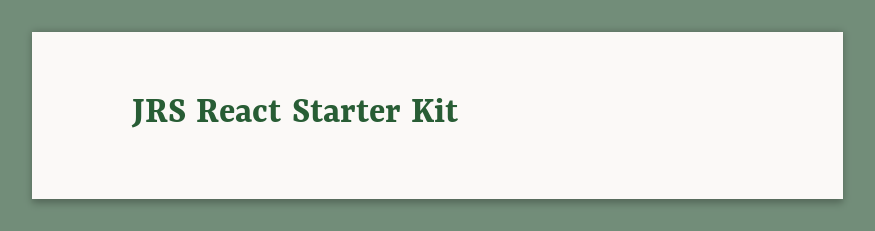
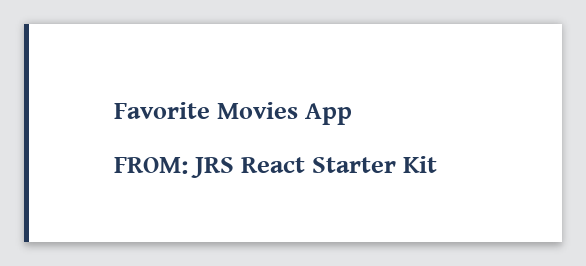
- JRS React Starter Kit
+ Favorite Movies App
+ FROM: JRS React Starter Kit

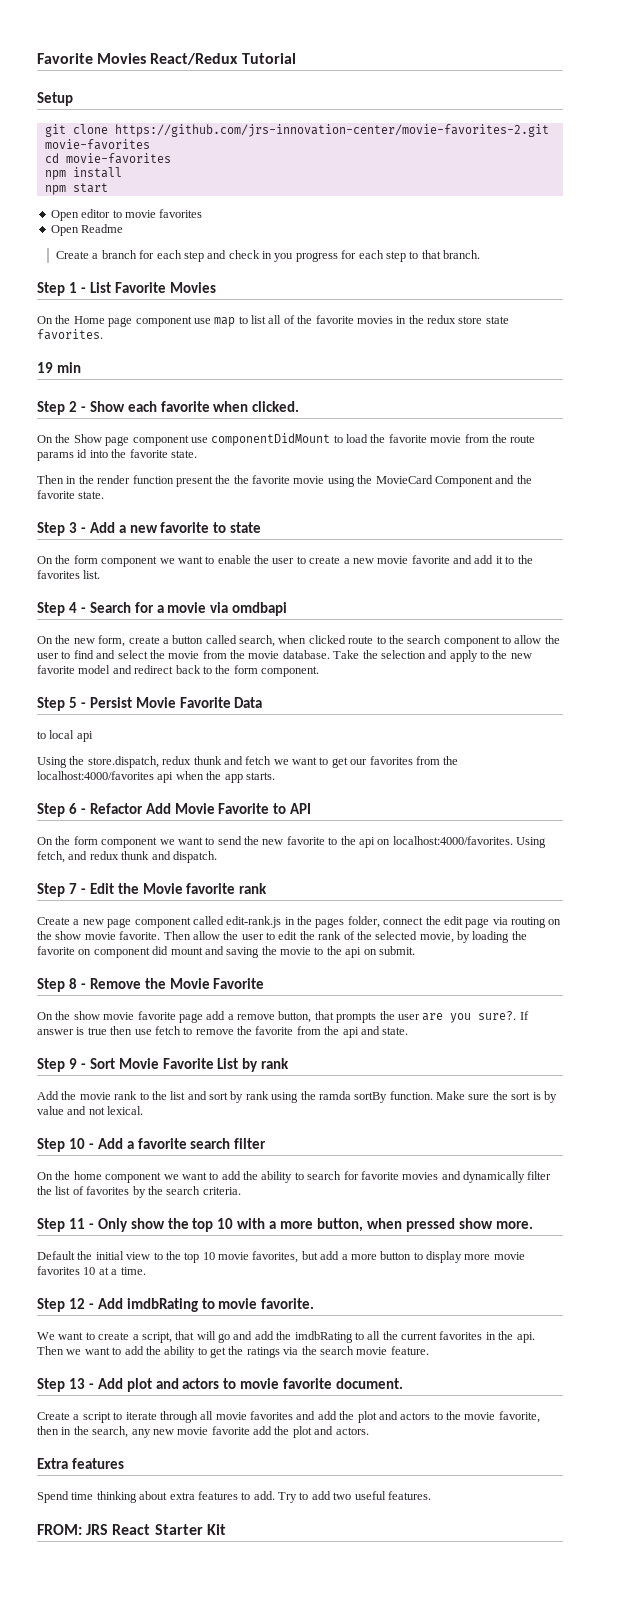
- Favorite Movies App
+ Favorite Movies React/Redux Tutorial
+ Setup
+ git clone https://github.com/jrs-innovation-center/movie-favorites-2.git movie-favorites
+ cd movie-favorites
+ npm install
+ npm start
+ Open editor to movie favorites
+ Open Readme
+ Create a branch for each step and check in you progress for each step to that branch.
+ Step 1 - List Favorite Movies
+ On the Home page component use map to list all of the favorite movies in the redux store state favorites.
+ 19 min
+ Step 2 - Show each favorite when clicked.
+ On the Show page component use componentDidMount to load the favorite movie from the route params id into the favorite state.
+ Then in the render function present the the favorite movie using the MovieCard Component and the favorite state.
+ Step 3 - Add a new favorite to state
+ On the form component we want to enable the user to create a new movie favorite and add it to the favorites list.
+ Step 4 - Search for a movie via omdbapi
+ On the new form, create a button called search, when clicked route to the search component to allow the user to find and select the movie from the movie database. Take the selection and apply to the new favorite model and redirect back to the form component.
+ Step 5 - Persist Movie Favorite Data
+ to local api
+ Using the store.dispatch, redux thunk and fetch we want to get our favorites from the localhost:4000/favorites api when the app starts.
+ Step 6 - Refactor Add Movie Favorite to API
+ On the form component we want to send the new favorite to the api on localhost:4000/favorites. Using fetch, and redux thunk and dispatch.
+ Step 7 - Edit the Movie favorite rank
+ Create a new page component called edit-rank.js in the pages folder, connect the edit page via routing on the show movie favorite. Then allow the user to edit the rank of the selected movie, by loading the favorite on component did mount and saving the movie to the api on submit.
+ Step 8 - Remove the Movie Favorite
+ On the show movie favorite page add a remove button, that prompts the user are you sure?. If answer is true then use fetch to remove the favorite from the api and state.
+ Step 9 - Sort Movie Favorite List by rank
+ Add the movie rank to the list and sort by rank using the ramda sortBy function. Make sure the sort is by value and not lexical.
+ Step 10 - Add a favorite search filter
+ On the home component we want to add the ability to search for favorite movies and dynamically filter the list of favorites by the search criteria.
+ Step 11 - Only show the top 10 with a more button, when pressed show more.
+ Default the initial view to the top 10 movie favorites, but add a more button to display more movie favorites 10 at a time.
+ Step 12 - Add imdbRating to movie favorite.
+ We want to create a script, that will go and add the imdbRating to all the current favorites in the api. Then we want to add the ability to get the ratings via the search movie feature.
+ Step 13 - Add plot and actors to movie favorite document.
+ Create a script to iterate through all movie favorites and add the plot and actors to the movie favorite, then in the search, any new movie favorite add the plot and actors.
+ Extra features
+ Spend time thinking about extra features to add. Try to add two useful features.

